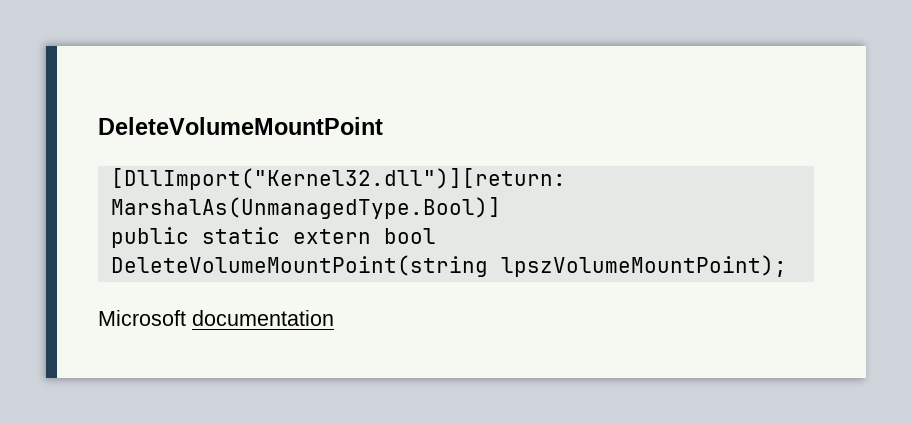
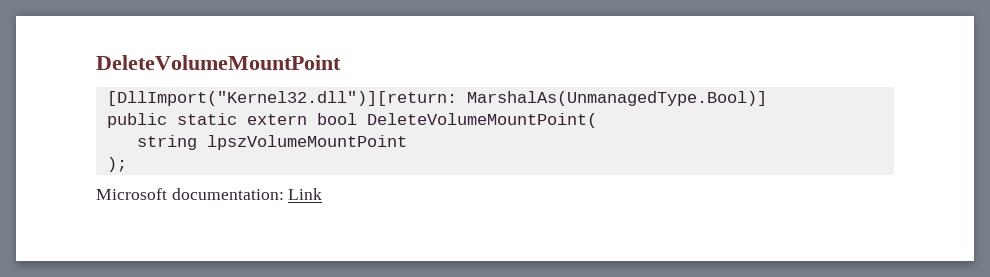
- public static extern bool DeleteVolumeMountPoint(string lpszVolumeMountPoint);
+ public static extern bool DeleteVolumeMountPoint(
+ string lpszVolumeMountPoint
+ );
- Microsoft documentation
+ Microsoft documentation: Link

